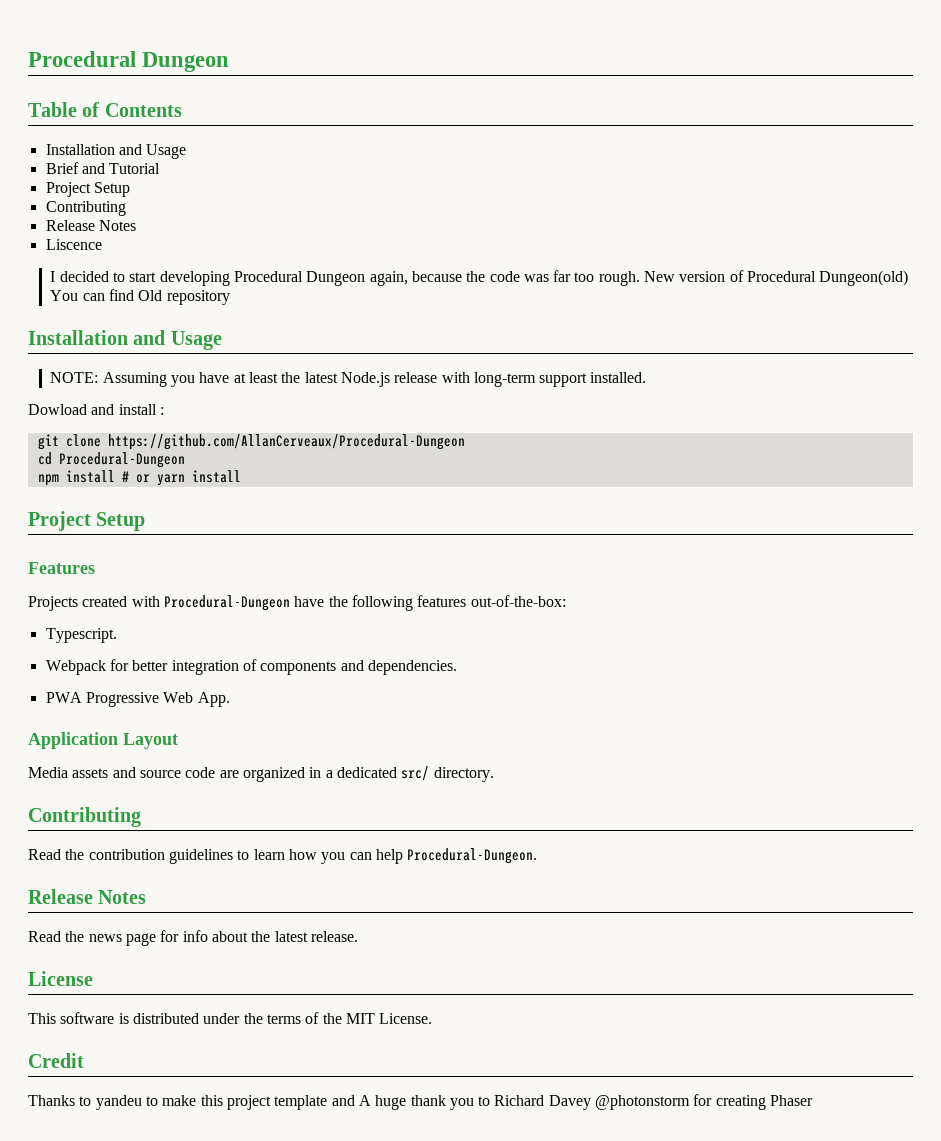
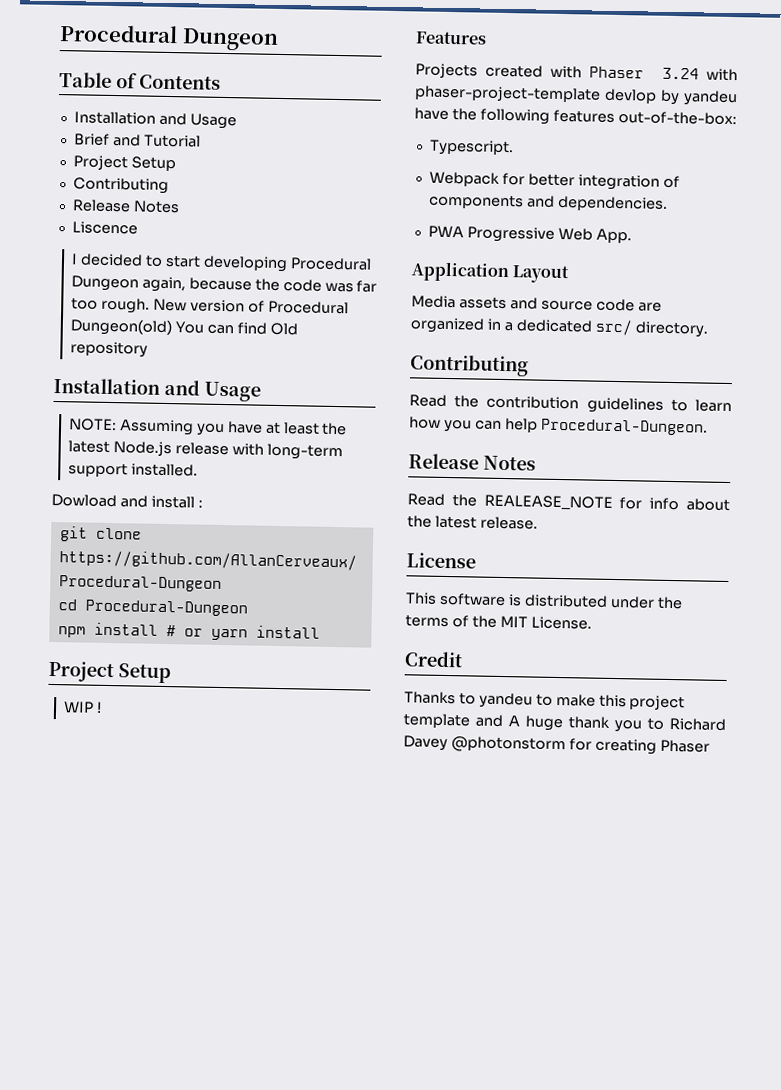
+ WIP !
- Projects created with Procedural-Dungeon have the following features out-of-the-box:
+ Projects created with Phaser 3.24 with phaser-project-template devlop by yandeu have the following features out-of-the-box:
- Read the news page for info about the latest release.
+ Read the REALEASE_NOTE for info about the latest release.

